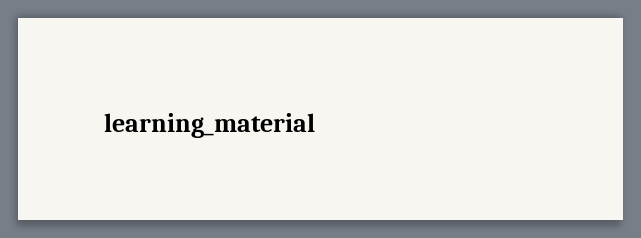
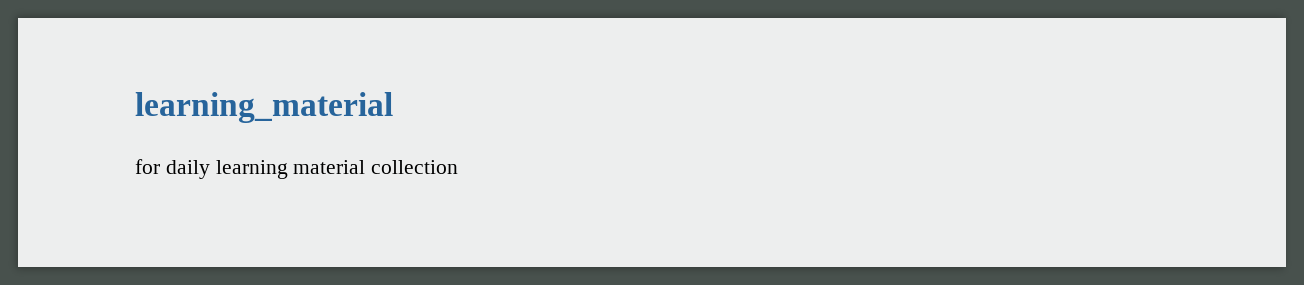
+ for daily learning material collection

